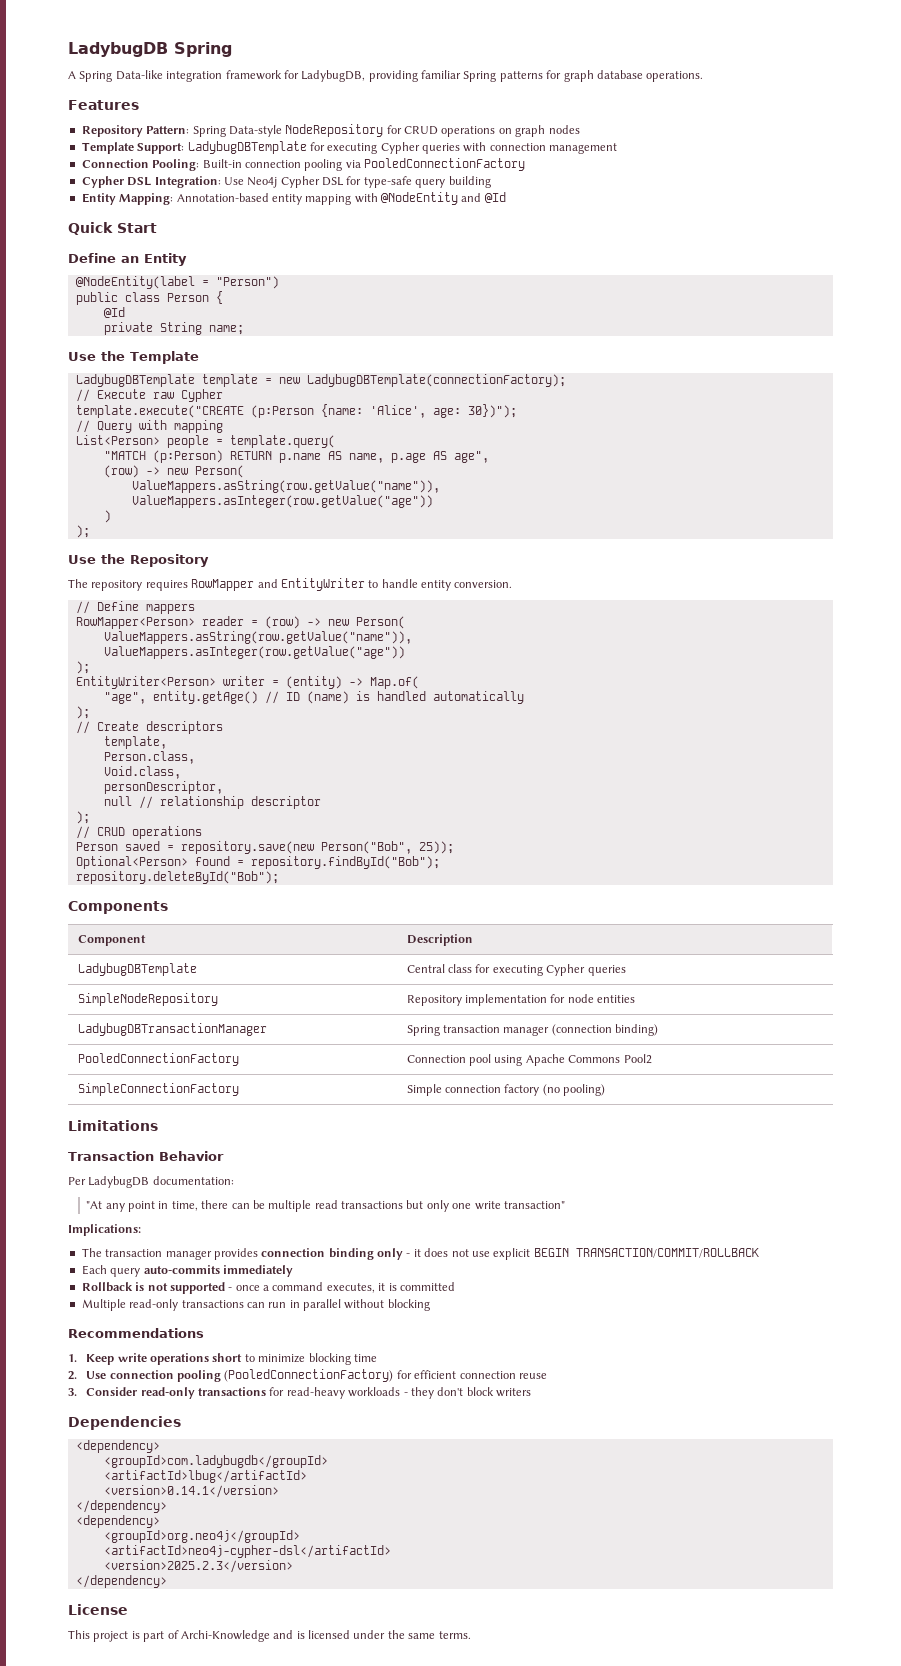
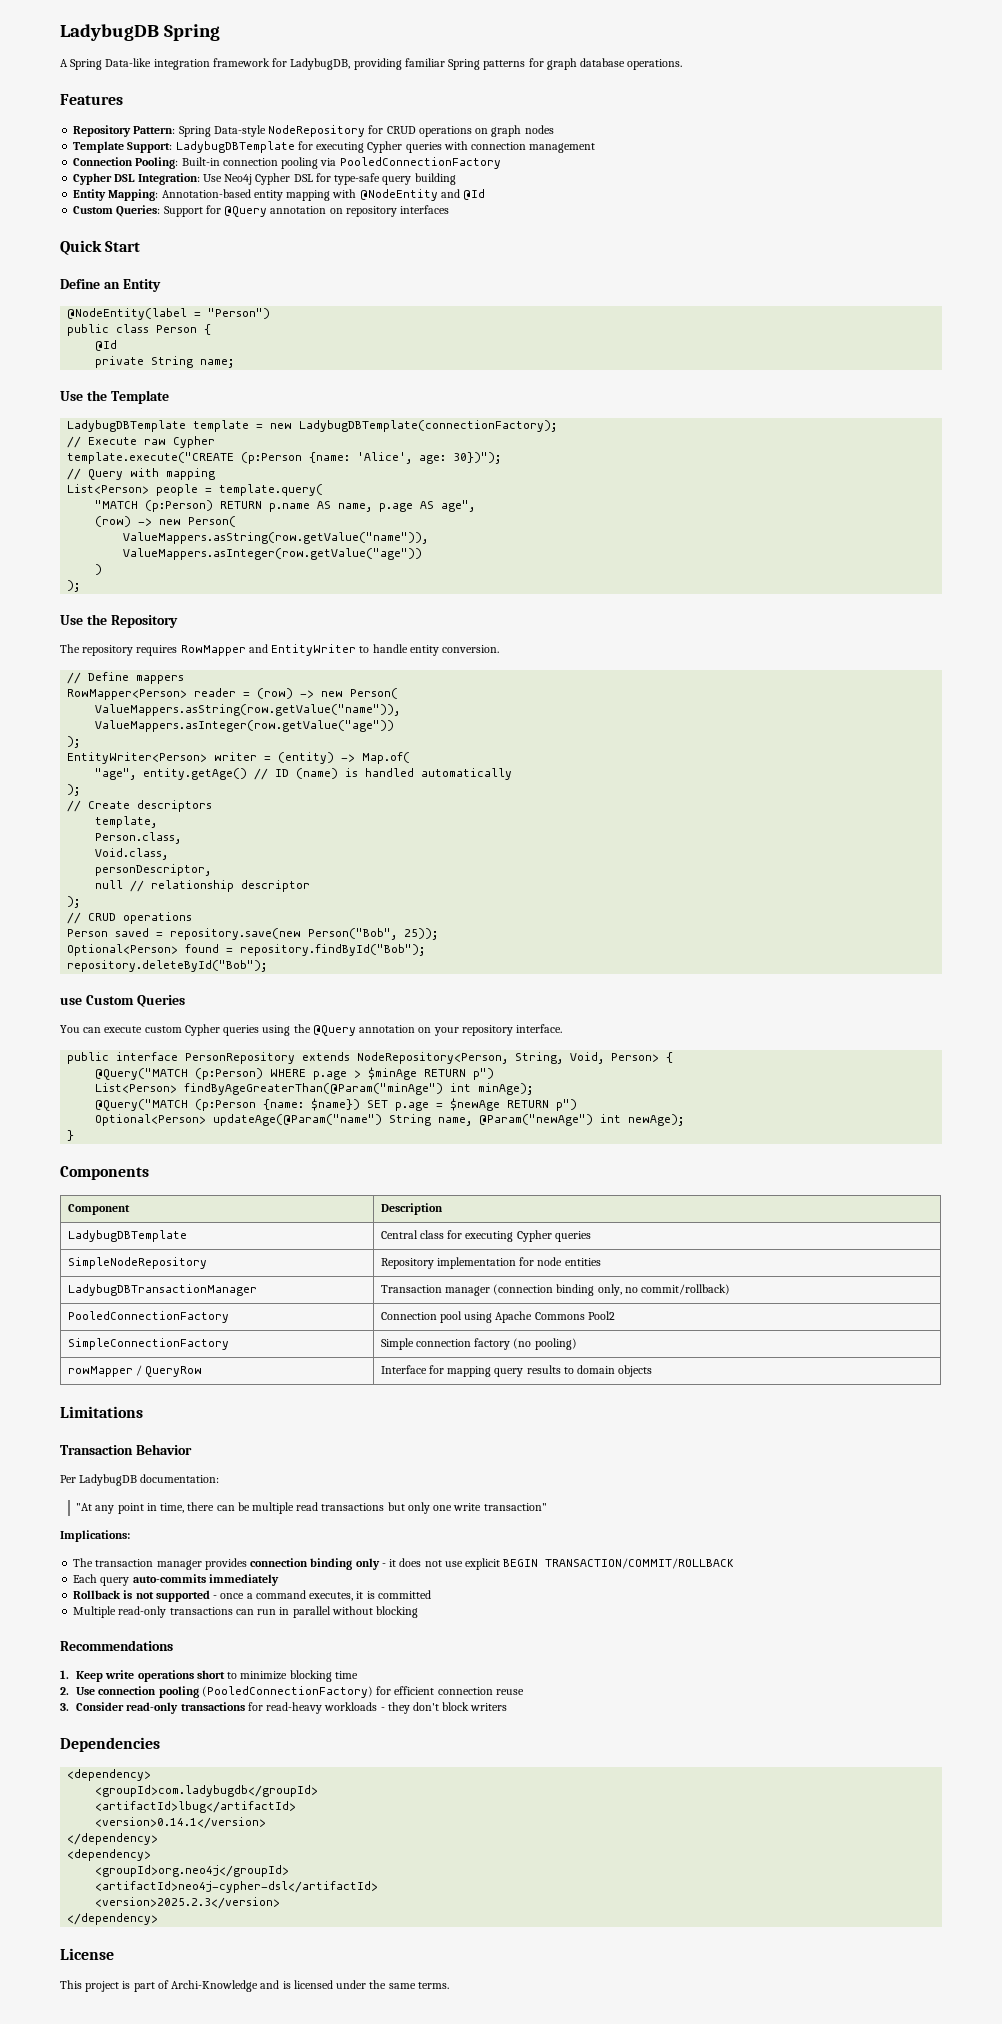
+ Custom Queries: Support for @Query annotation on repository interfaces
+ use Custom Queries
+ You can execute custom Cypher queries using the @Query annotation on your repository interface.
+ public interface PersonRepository extends NodeRepository<Person, String, Void, Person> {
+ @Query("MATCH (p:Person) WHERE p.age > $minAge RETURN p")
+ List<Person> findByAgeGreaterThan(@Param("minAge") int minAge);
+ @Query("MATCH (p:Person {name: $name}) SET p.age = $newAge RETURN p")
+ Optional<Person> updateAge(@Param("name") String name, @Param("newAge") int newAge);
+ }
- LadybugDBTransactionManager | Spring transaction manager (connection binding)
+ LadybugDBTransactionManager | Transaction manager (connection binding only, no commit/rollback)
+ rowMapper / QueryRow | Interface for mapping query results to domain objects

